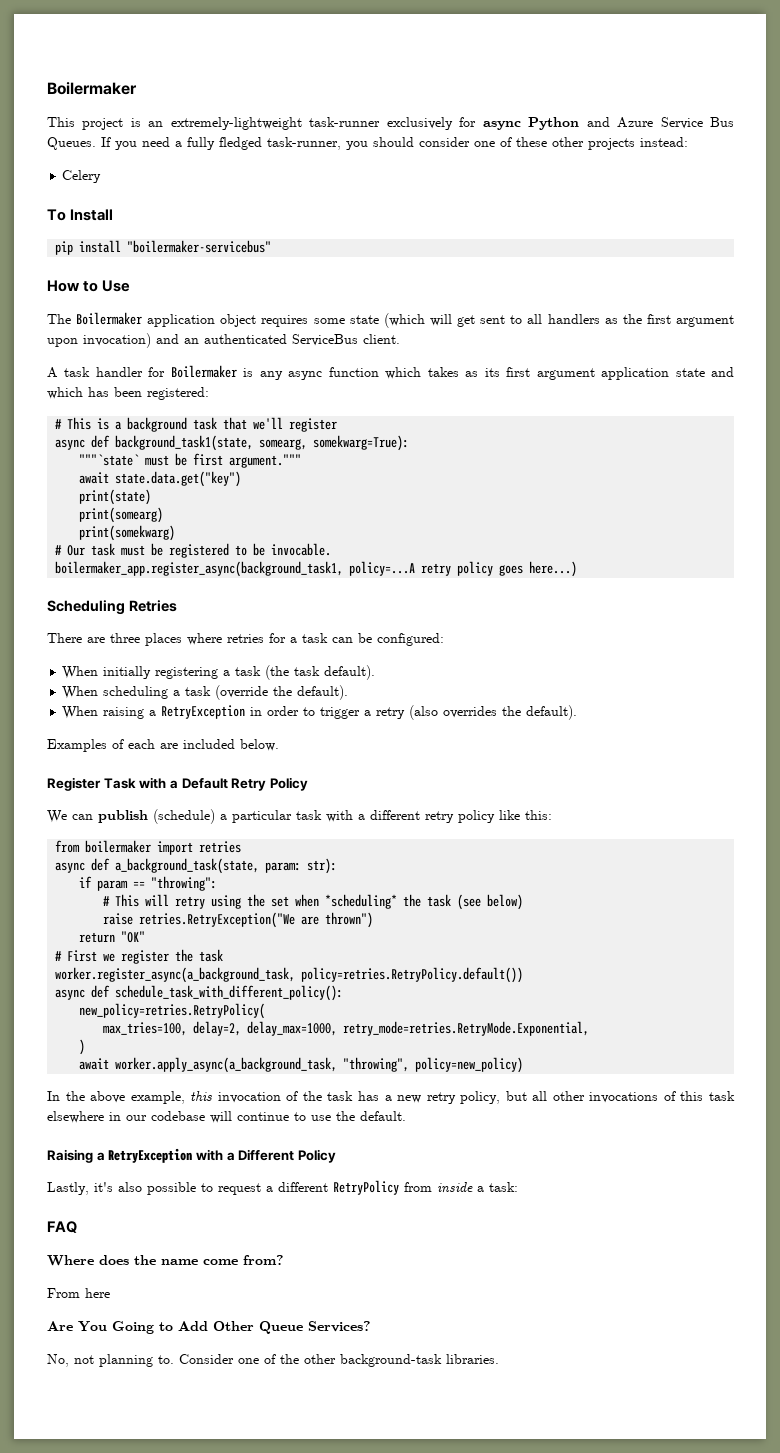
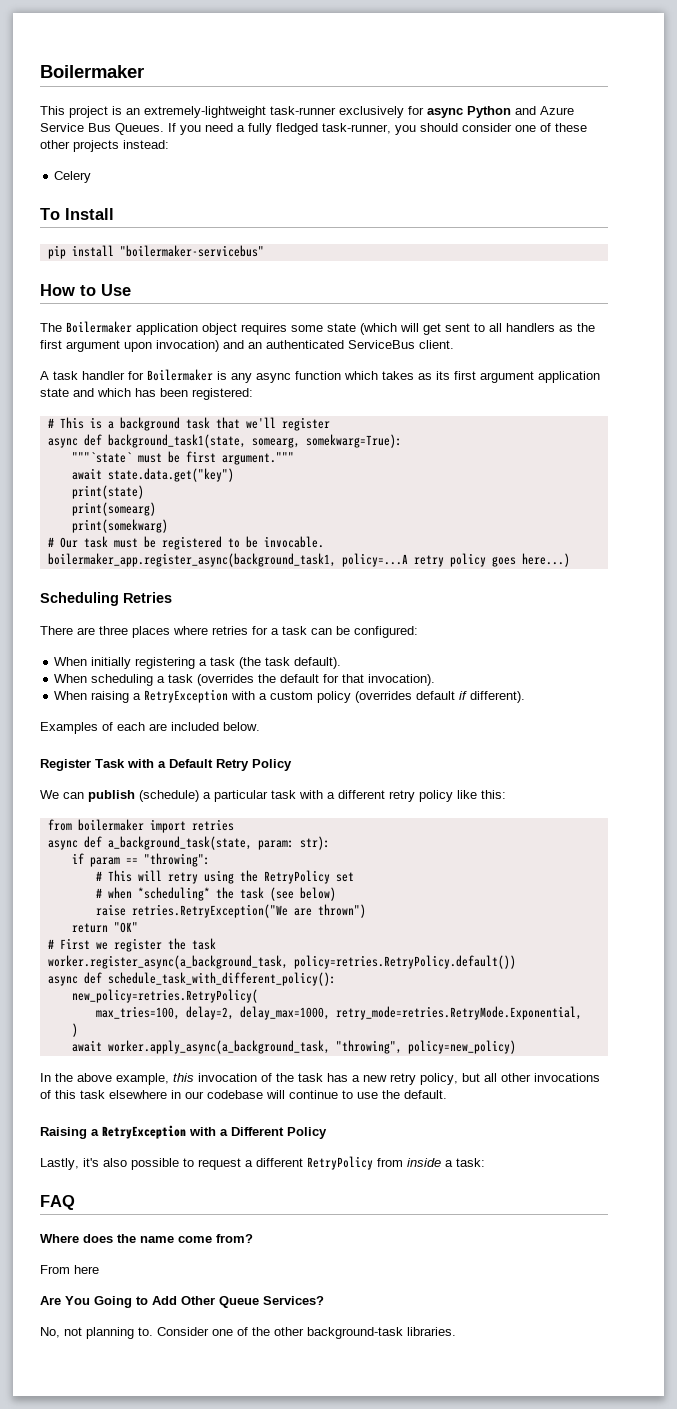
- When scheduling a task (override the default).
- When raising a RetryException in order to trigger a retry (also overrides the default).
+ When scheduling a task (overrides the default for that invocation).
+ When raising a RetryException with a custom policy (overrides default if different).
- # This will retry using the set when *scheduling* the task (see below)
+ # This will retry using the RetryPolicy set
+ # when *scheduling* the task (see below)

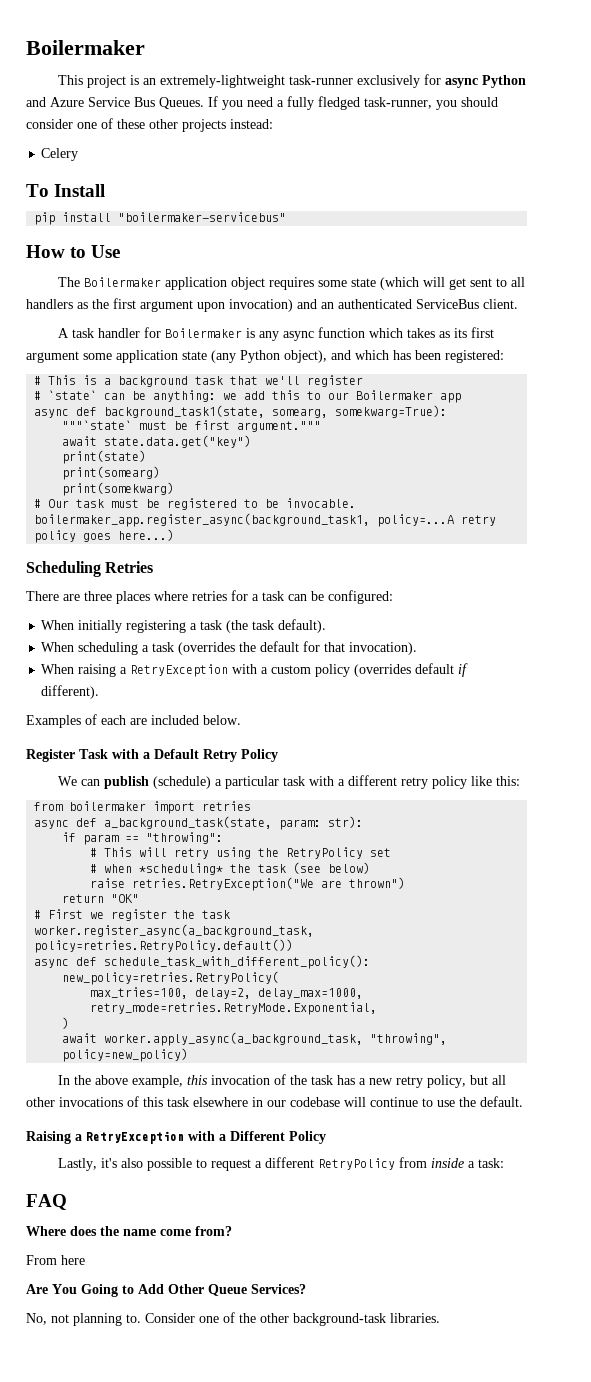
- A task handler for Boilermaker is any async function which takes as its first argument application state and which has been registered:
+ A task handler for Boilermaker is any async function which takes as its first argument some application state (any Python object), and which has been registered:
+ # `state` can be anything: we add this to our Boilermaker app

